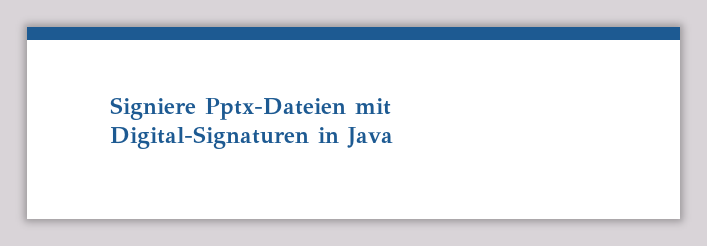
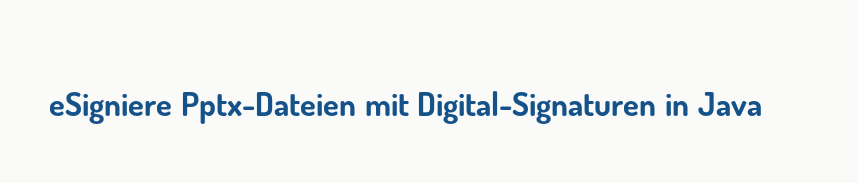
- Signiere Pptx-Dateien mit Digital-Signaturen in Java
+ eSigniere Pptx-Dateien mit Digital-Signaturen in Java

